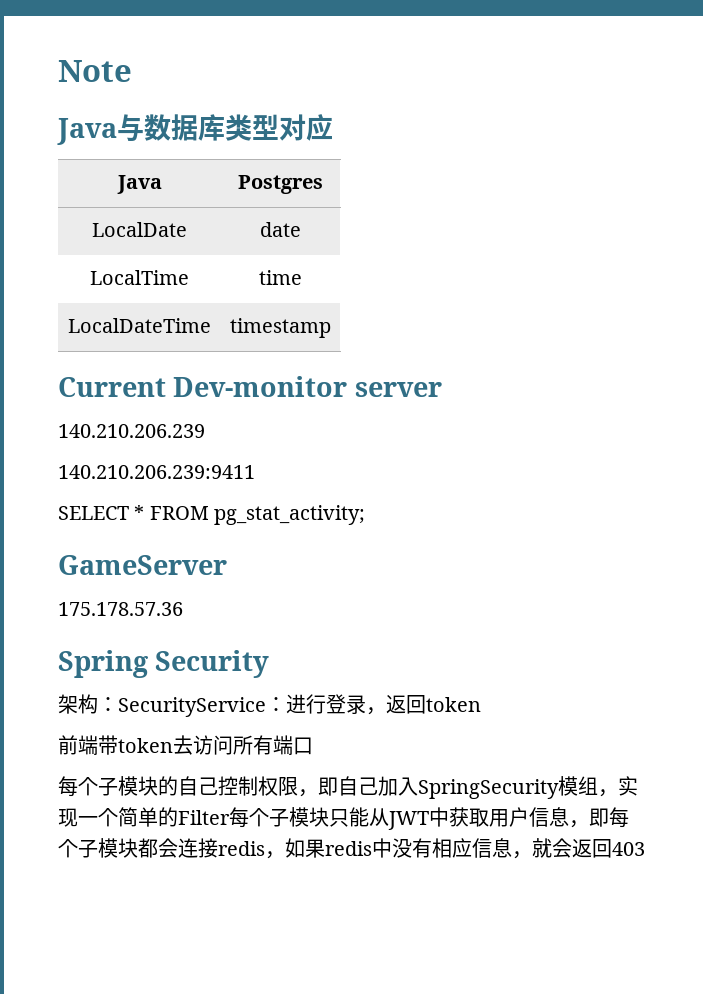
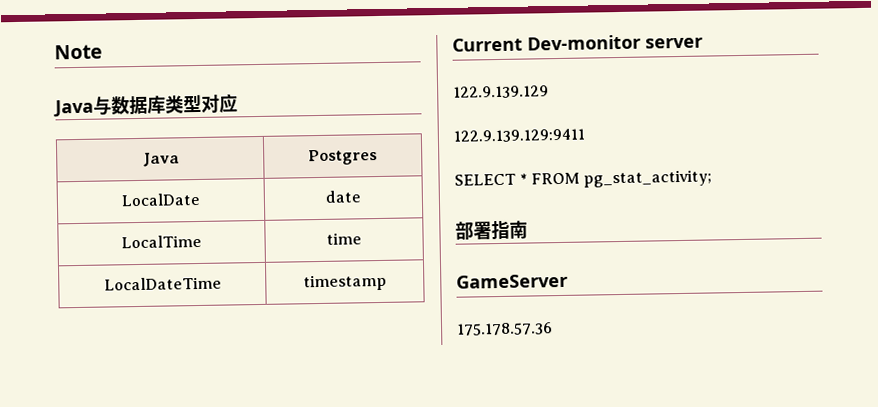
- 140.210.206.239
- 140.210.206.239:9411
+ 122.9.139.129
+ 122.9.139.129:9411
+ 部署指南
- Spring Security
- 架构：SecurityService：进行登录，返回token
- 前端带token去访问所有端口
- 每个子模块的自己控制权限，即自己加入SpringSecurity模组，实现一个简单的Filter每个子模块只能从JWT中获取用户信息，即每个子模块都会连接redis，如果redis中没有相应信息，就会返回403

